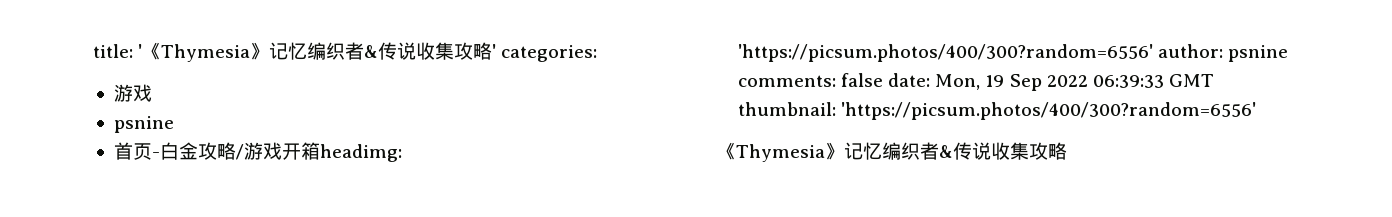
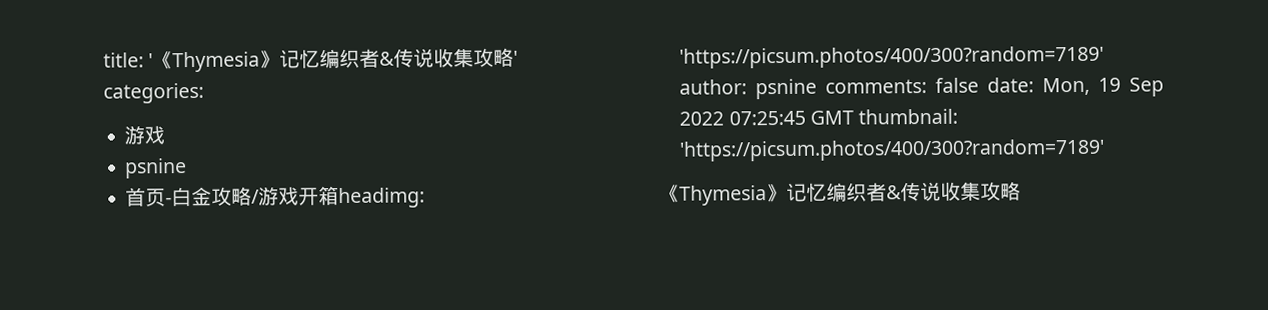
- 首页-白金攻略/游戏开箱headimg: 'https://picsum.photos/400/300?random=6556' author: psnine comments: false date: Mon, 19 Sep 2022 06:39:33 GMT thumbnail: 'https://picsum.photos/400/300?random=6556'
+ 首页-白金攻略/游戏开箱headimg: 'https://picsum.photos/400/300?random=7189' author: psnine comments: false date: Mon, 19 Sep 2022 07:25:45 GMT thumbnail: 'https://picsum.photos/400/300?random=7189'

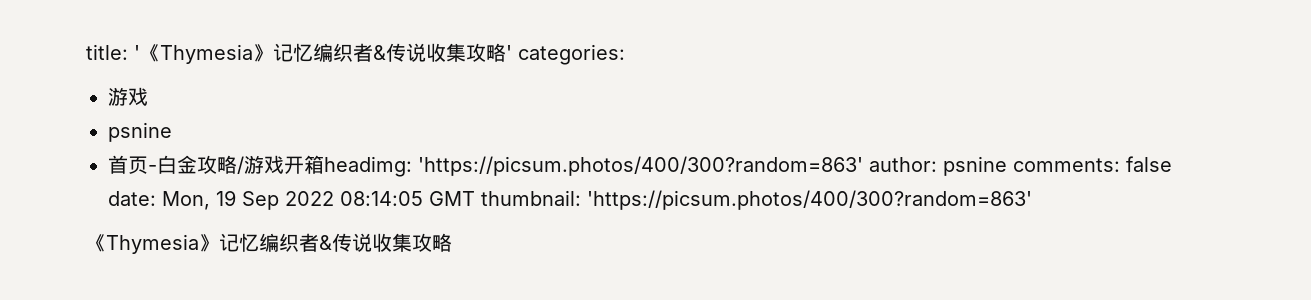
- 首页-白金攻略/游戏开箱headimg: 'https://picsum.photos/400/300?random=7189' author: psnine comments: false date: Mon, 19 Sep 2022 07:25:45 GMT thumbnail: 'https://picsum.photos/400/300?random=7189'
+ 首页-白金攻略/游戏开箱headimg: 'https://picsum.photos/400/300?random=863' author: psnine comments: false date: Mon, 19 Sep 2022 08:14:05 GMT thumbnail: 'https://picsum.photos/400/300?random=863'

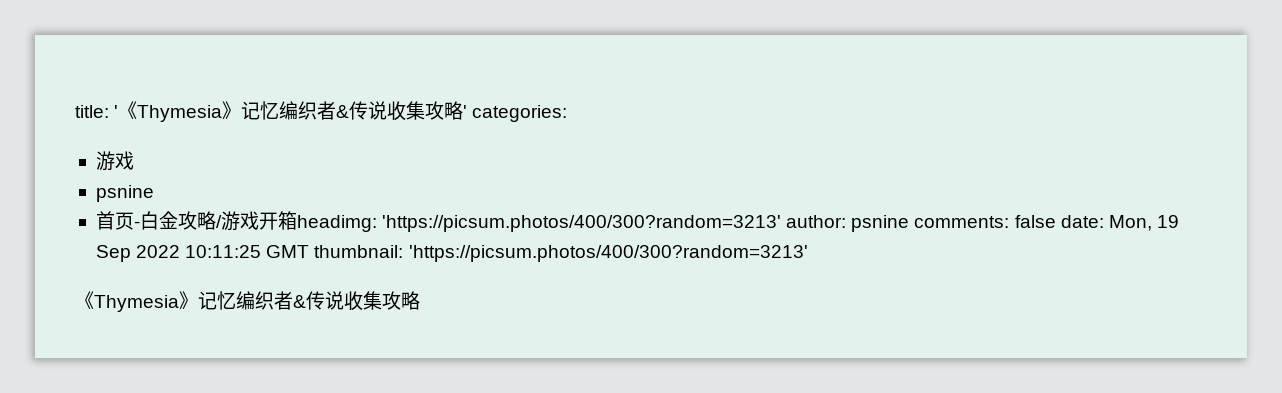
- 首页-白金攻略/游戏开箱headimg: 'https://picsum.photos/400/300?random=863' author: psnine comments: false date: Mon, 19 Sep 2022 08:14:05 GMT thumbnail: 'https://picsum.photos/400/300?random=863'
+ 首页-白金攻略/游戏开箱headimg: 'https://picsum.photos/400/300?random=3213' author: psnine comments: false date: Mon, 19 Sep 2022 10:11:25 GMT thumbnail: 'https://picsum.photos/400/300?random=3213'

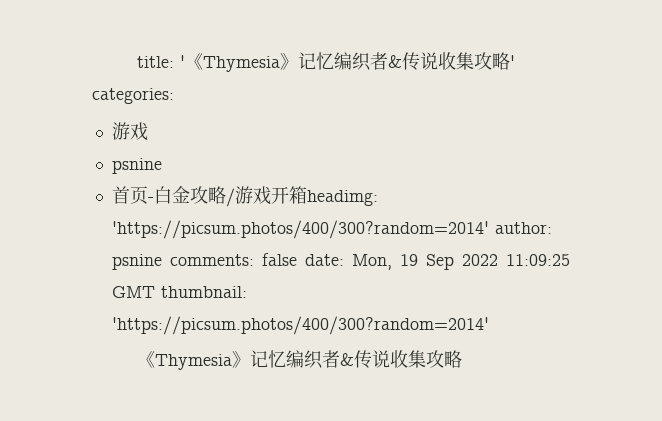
- 首页-白金攻略/游戏开箱headimg: 'https://picsum.photos/400/300?random=3213' author: psnine comments: false date: Mon, 19 Sep 2022 10:11:25 GMT thumbnail: 'https://picsum.photos/400/300?random=3213'
+ 首页-白金攻略/游戏开箱headimg: 'https://picsum.photos/400/300?random=2014' author: psnine comments: false date: Mon, 19 Sep 2022 11:09:25 GMT thumbnail: 'https://picsum.photos/400/300?random=2014'

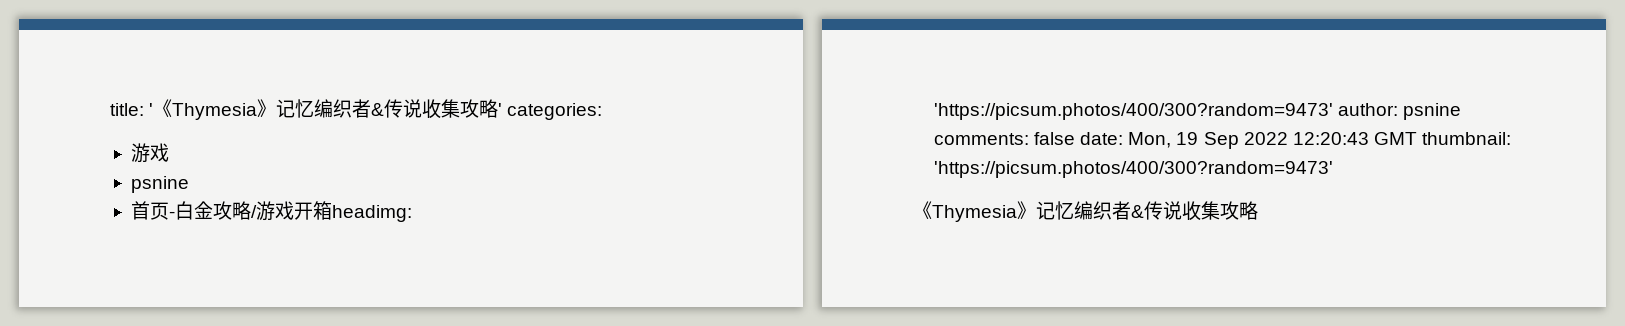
- 首页-白金攻略/游戏开箱headimg: 'https://picsum.photos/400/300?random=2014' author: psnine comments: false date: Mon, 19 Sep 2022 11:09:25 GMT thumbnail: 'https://picsum.photos/400/300?random=2014'
+ 首页-白金攻略/游戏开箱headimg: 'https://picsum.photos/400/300?random=9473' author: psnine comments: false date: Mon, 19 Sep 2022 12:20:43 GMT thumbnail: 'https://picsum.photos/400/300?random=9473'

